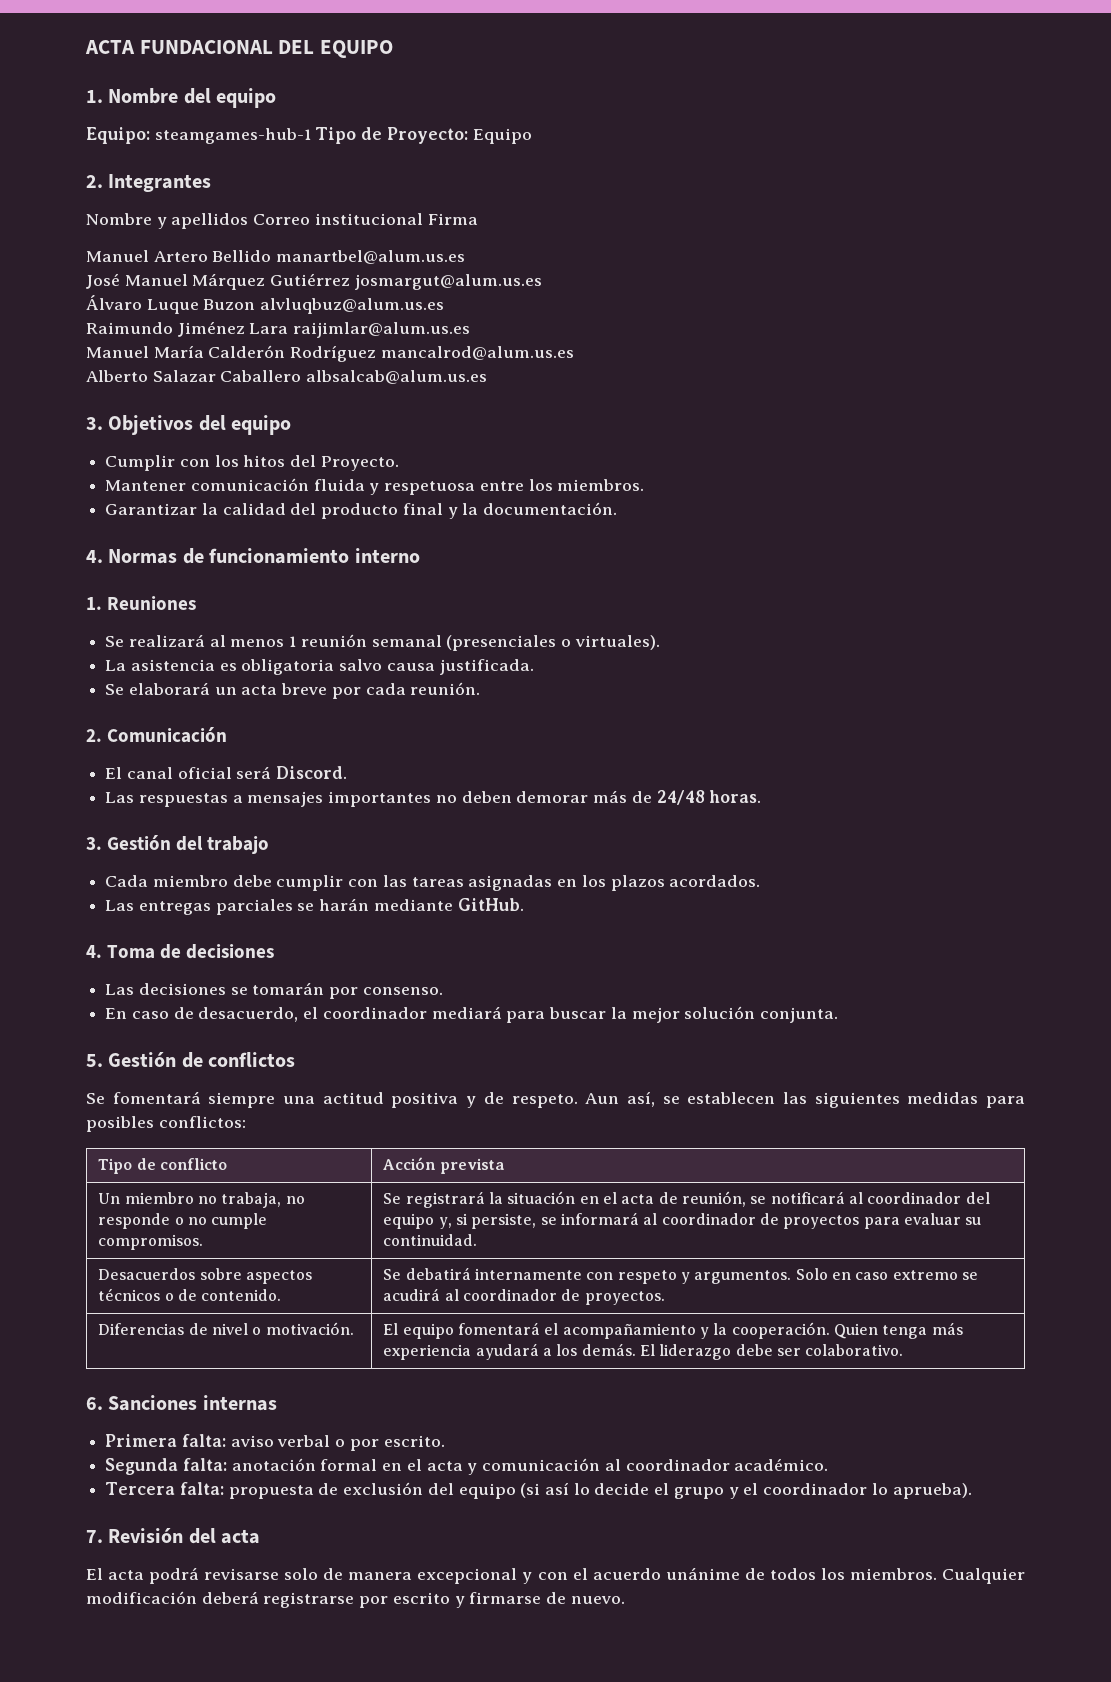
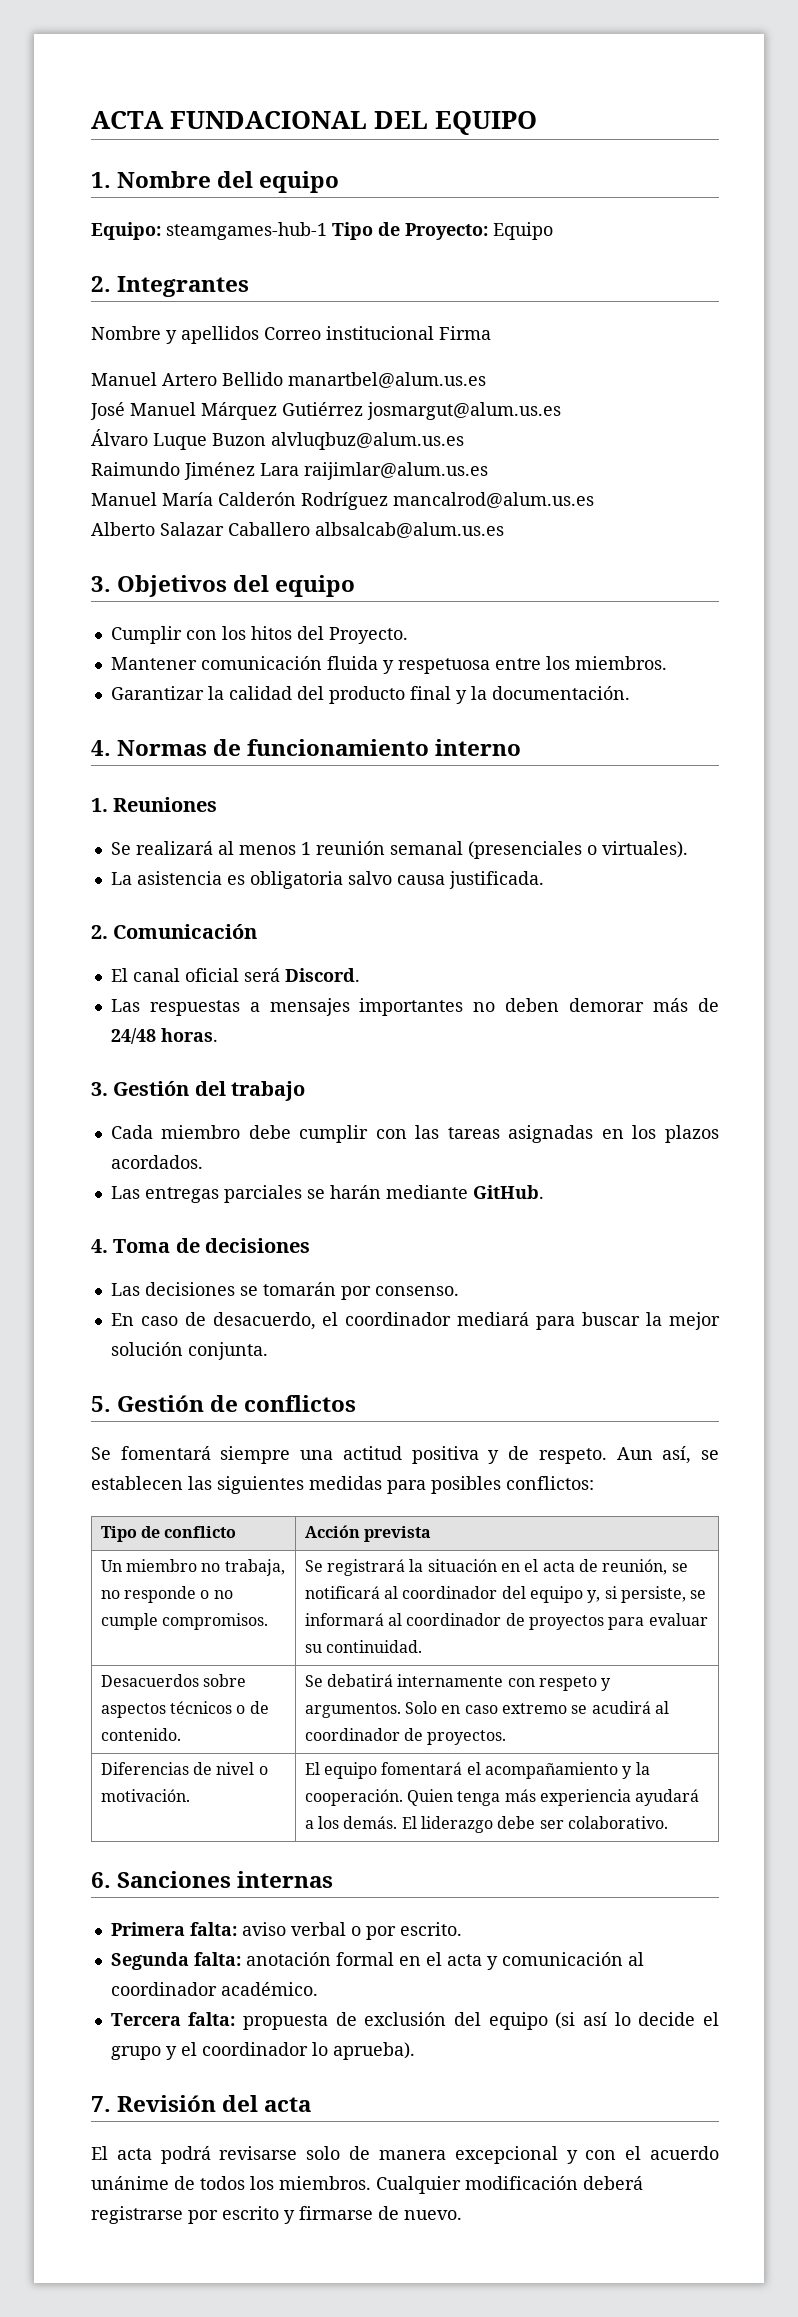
- Se elaborará un acta breve por cada reunión.

